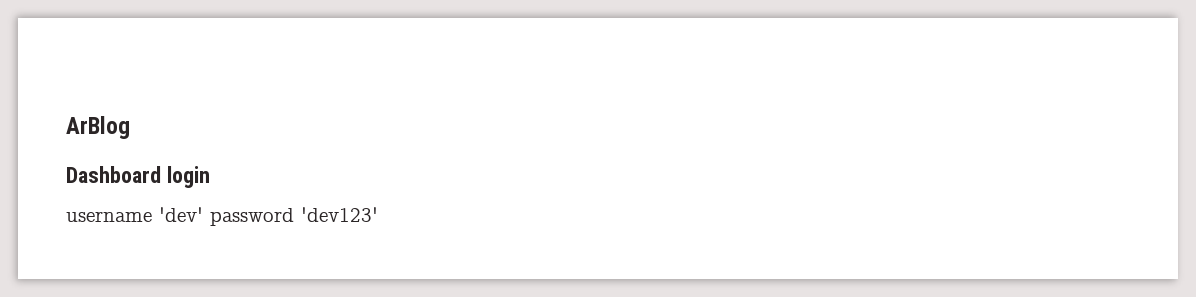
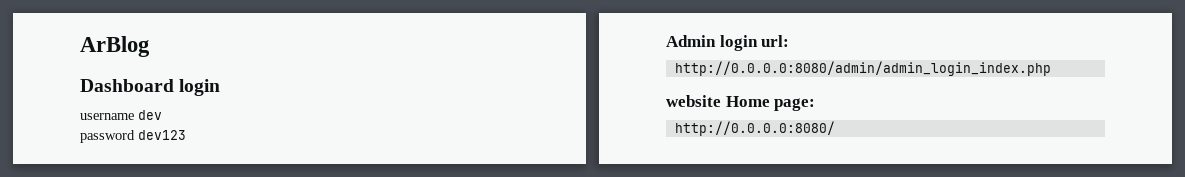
- username 'dev' password 'dev123'
+ username dev
+ password dev123
+ Admin login url:
+ http://0.0.0.0:8080/admin/admin_login_index.php
+ website Home page:
+ http://0.0.0.0:8080/

